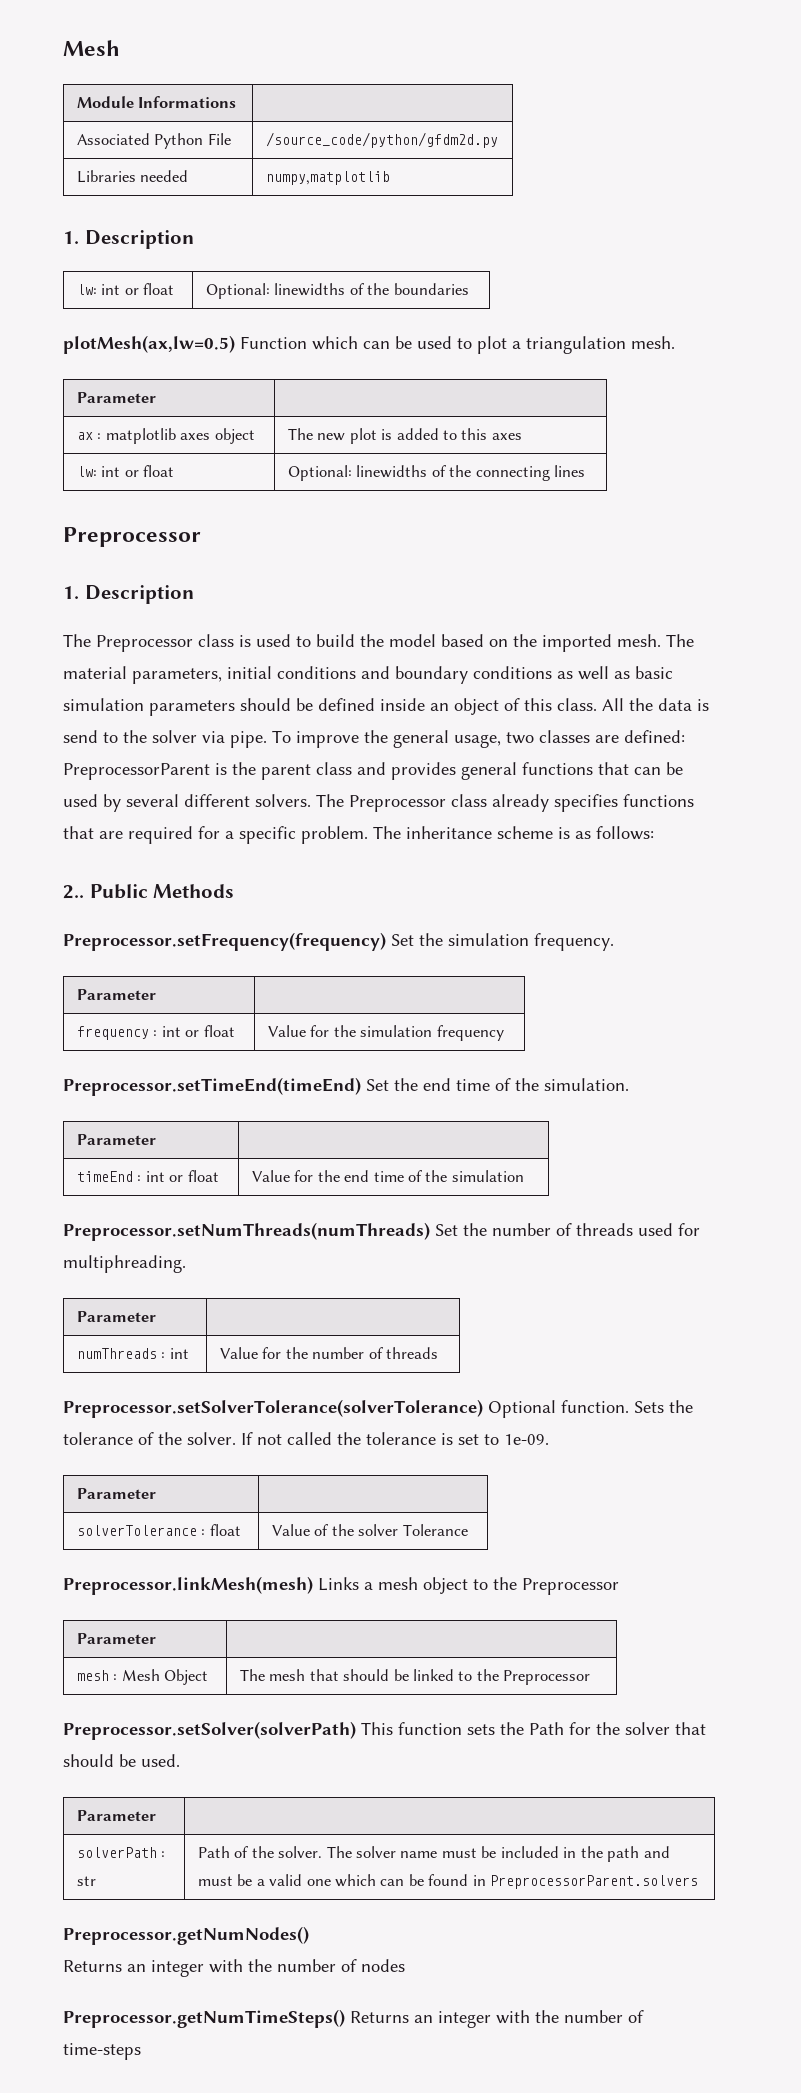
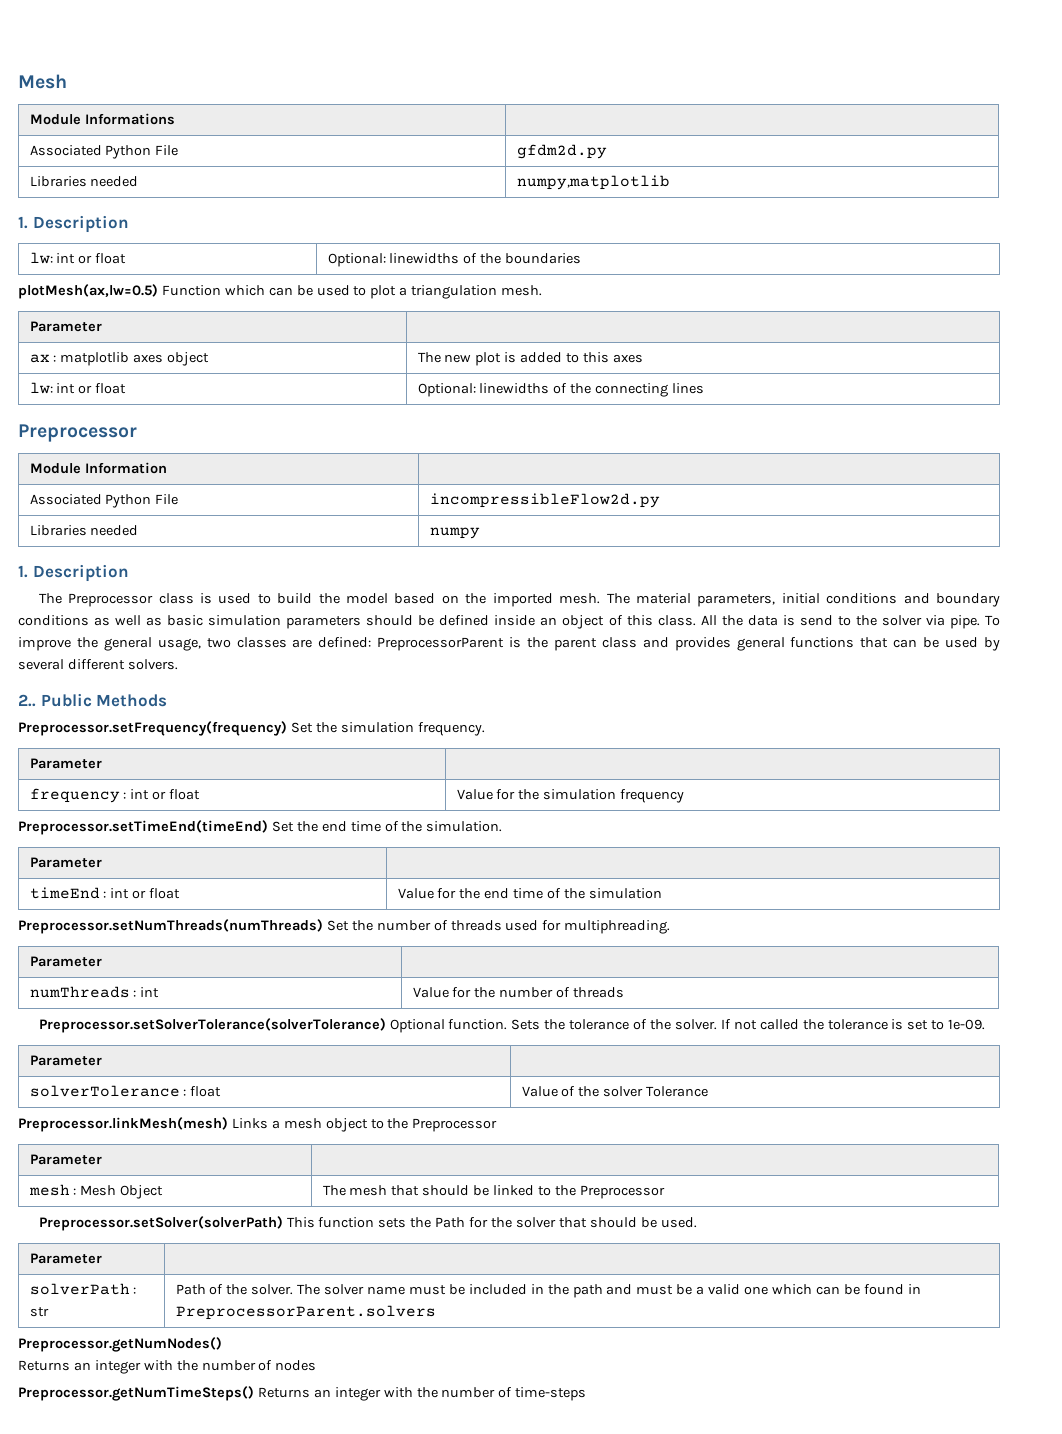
- Associated Python File | /source_code/python/gfdm2d.py
+ Associated Python File | gfdm2d.py
+ Module Information |
+ Associated Python File | incompressibleFlow2d.py
+ Libraries needed | numpy
- The Preprocessor class already specifies functions that are required for a specific problem. The inheritance scheme is as follows:

